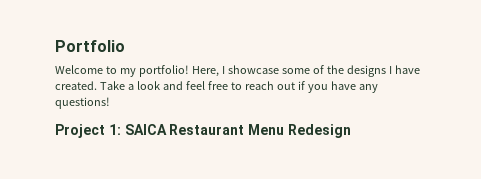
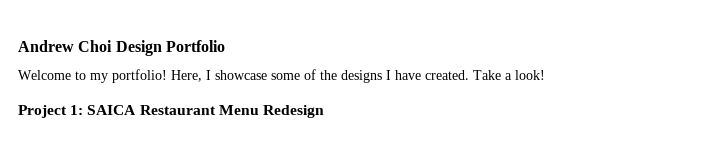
- Portfolio
+ Andrew Choi Design Portfolio
- Take a look and feel free to reach out if you have any questions!
+ Take a look!

